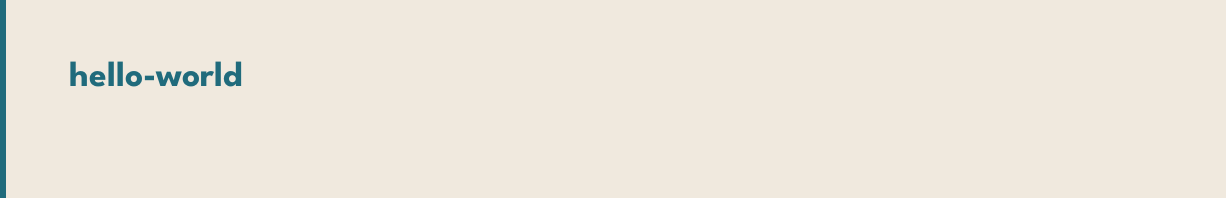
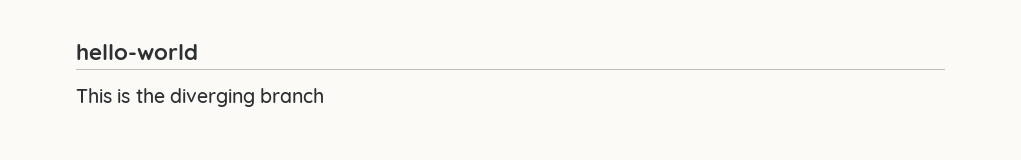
+ This is the diverging branch

